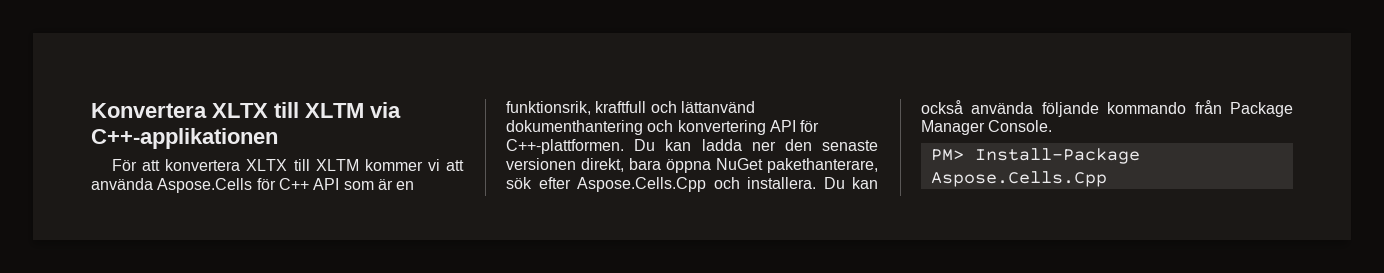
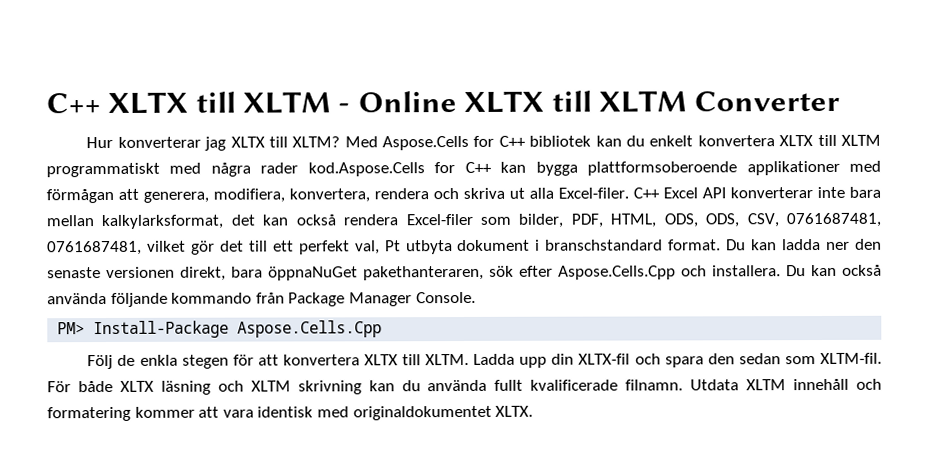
- Konvertera XLTX till XLTM via C++-applikationen
- För att konvertera XLTX till XLTM kommer vi att använda Aspose.Cells för C++ API som är en funktionsrik, kraftfull och lättanvänd dokumenthantering och konvertering API för C++-plattformen.
+ C++ XLTX till XLTM - Online XLTX till XLTM Converter
+ Hur konverterar jag XLTX till XLTM? Med Aspose.Cells for C++ bibliotek kan du enkelt konvertera XLTX till XLTM programmatiskt med några rader kod.Aspose.Cells for C++ kan bygga plattformsoberoende applikationer med förmågan att generera, modifiera, konvertera, rendera och skriva ut alla Excel-filer. C++ Excel API konverterar inte bara mellan kalkylarksformat, det kan också rendera Excel-filer som bilder, PDF, HTML, ODS, ODS, CSV, 0761687481, 0761687481, vilket gör det till ett perfekt val, Pt utbyta dokument i branschstandard format.
- Du kan ladda ner den senaste versionen direkt, bara öppna NuGet pakethanterare, sök efter Aspose.Cells.Cpp och installera.
+ Du kan ladda ner den senaste versionen direkt, bara öppnaNuGet pakethanteraren, sök efter Aspose.Cells.Cpp och installera.
+ Följ de enkla stegen för att konvertera XLTX till XLTM. Ladda upp din XLTX-fil och spara den sedan som XLTM-fil. För både XLTX läsning och XLTM skrivning kan du använda fullt kvalificerade filnamn. Utdata XLTM innehåll och formatering kommer att vara identisk med originaldokumentet XLTX.

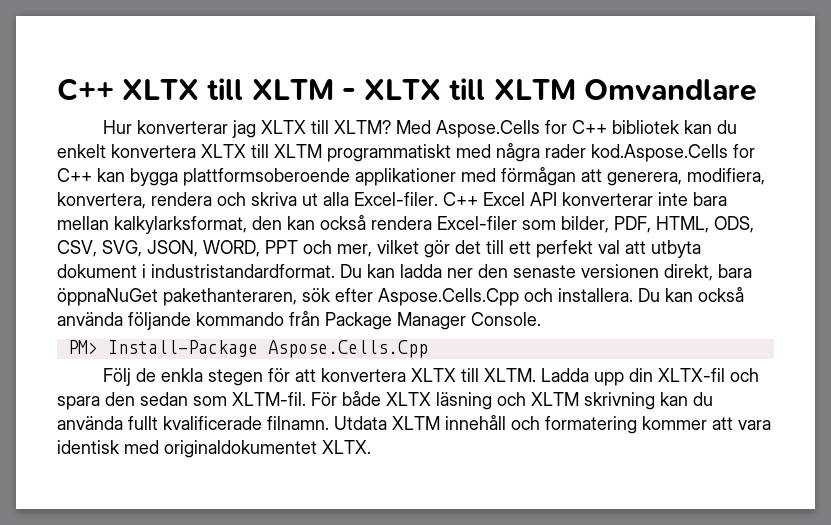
- C++ XLTX till XLTM - Online XLTX till XLTM Converter
+ C++ XLTX till XLTM - XLTX till XLTM Omvandlare
- C++ Excel API konverterar inte bara mellan kalkylarksformat, det kan också rendera Excel-filer som bilder, PDF, HTML, ODS, ODS, CSV, 0761687481, 0761687481, vilket gör det till ett perfekt val, Pt utbyta dokument i branschstandard format.
+ C++ Excel API konverterar inte bara mellan kalkylarksformat, den kan också rendera Excel-filer som bilder, PDF, HTML, ODS, CSV, SVG, JSON, WORD, PPT och mer, vilket gör det till ett perfekt val att utbyta dokument i industristandardformat.

